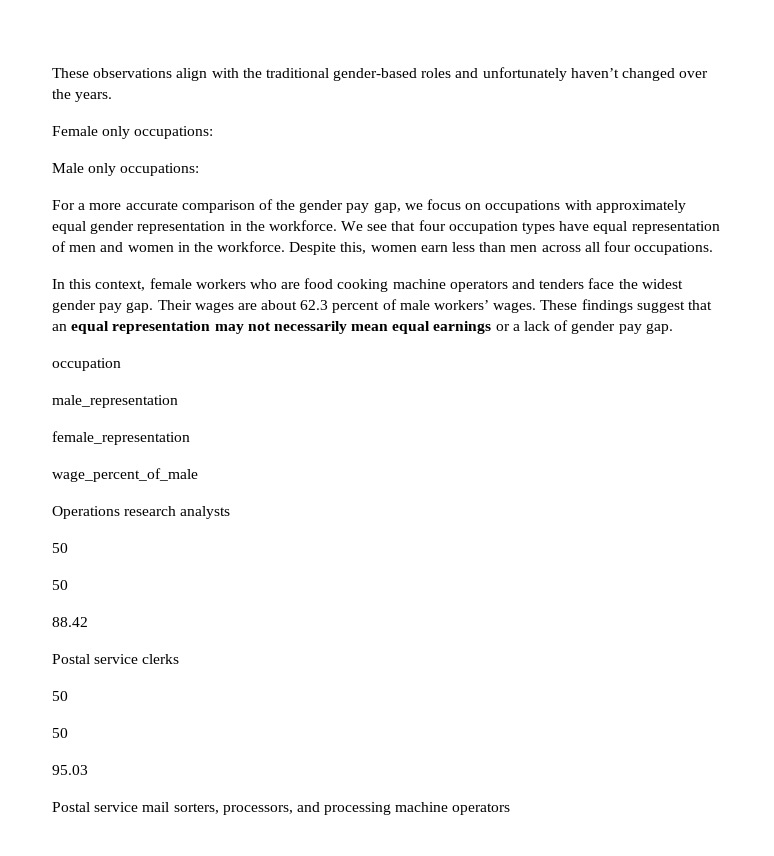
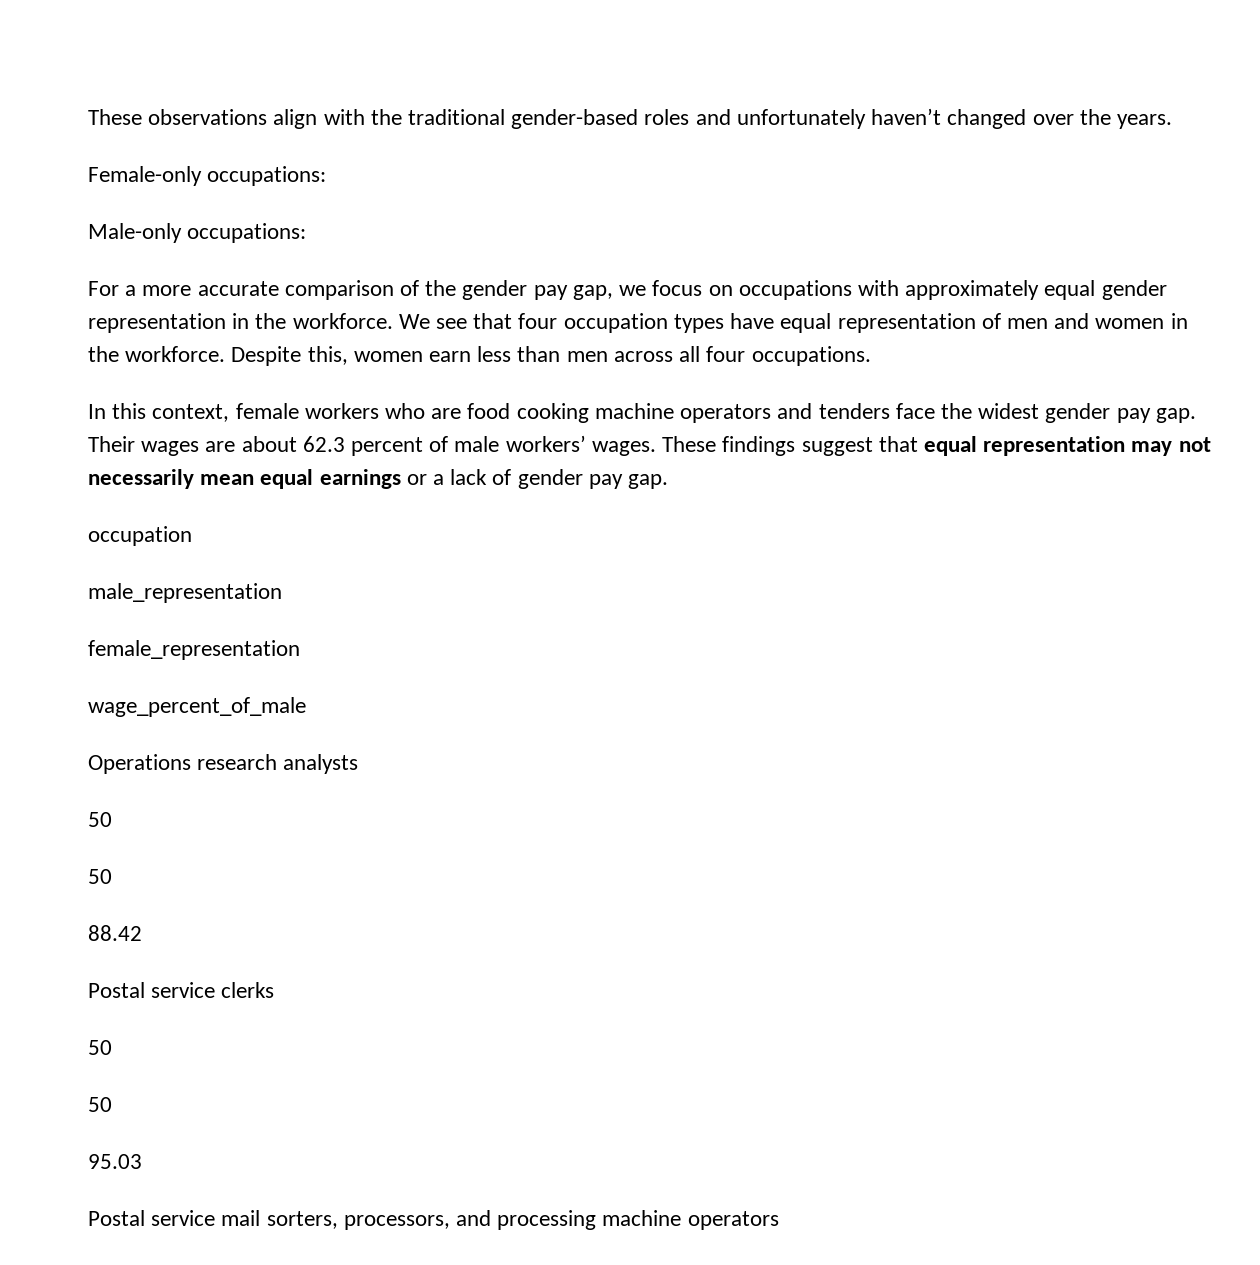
- Female only occupations:
- Male only occupations:
+ Female-only occupations:
+ Male-only occupations:
- These findings suggest that an equal representation may not necessarily mean equal earnings or a lack of gender pay gap.
+ These findings suggest that equal representation may not necessarily mean equal earnings or a lack of gender pay gap.

